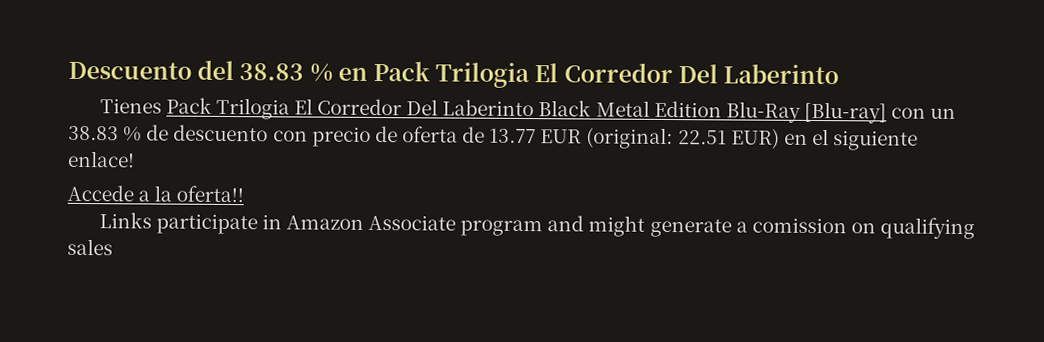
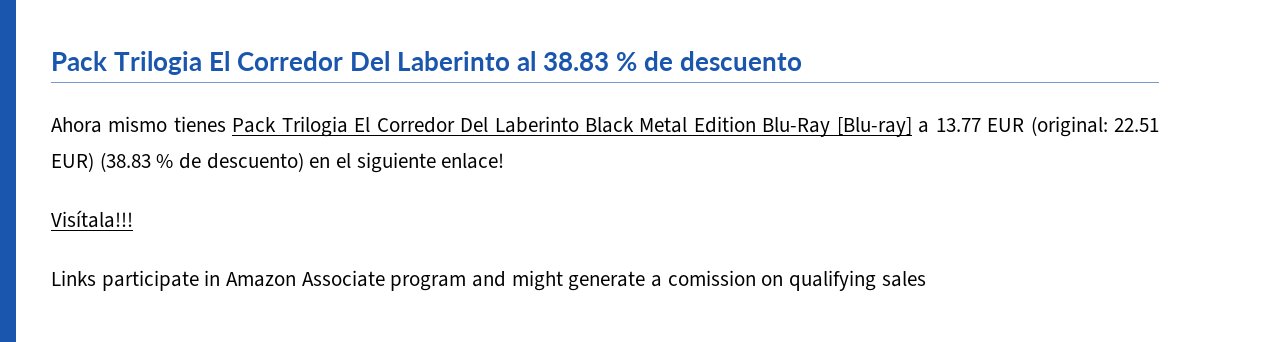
- Descuento del 38.83 % en Pack Trilogia El Corredor Del Laberinto
- Tienes Pack Trilogia El Corredor Del Laberinto Black Metal Edition Blu-Ray [Blu-ray] con un 38.83 % de descuento con precio de oferta de 13.77 EUR (original: 22.51 EUR) en el siguiente enlace!
+ Pack Trilogia El Corredor Del Laberinto al 38.83 % de descuento
+ Ahora mismo tienes Pack Trilogia El Corredor Del Laberinto Black Metal Edition Blu-Ray [Blu-ray] a 13.77 EUR (original: 22.51 EUR) (38.83 % de descuento) en el siguiente enlace!
- Accede a la oferta!!
+ Visítala!!!

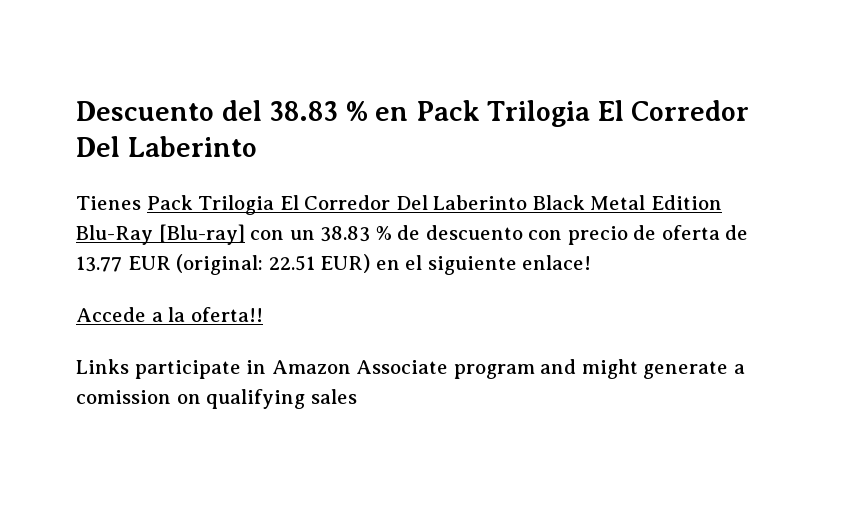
- Pack Trilogia El Corredor Del Laberinto al 38.83 % de descuento
- Ahora mismo tienes Pack Trilogia El Corredor Del Laberinto Black Metal Edition Blu-Ray [Blu-ray] a 13.77 EUR (original: 22.51 EUR) (38.83 % de descuento) en el siguiente enlace!
+ Descuento del 38.83 % en Pack Trilogia El Corredor Del Laberinto
+ Tienes Pack Trilogia El Corredor Del Laberinto Black Metal Edition Blu-Ray [Blu-ray] con un 38.83 % de descuento con precio de oferta de 13.77 EUR (original: 22.51 EUR) en el siguiente enlace!
- Visítala!!!
+ Accede a la oferta!!

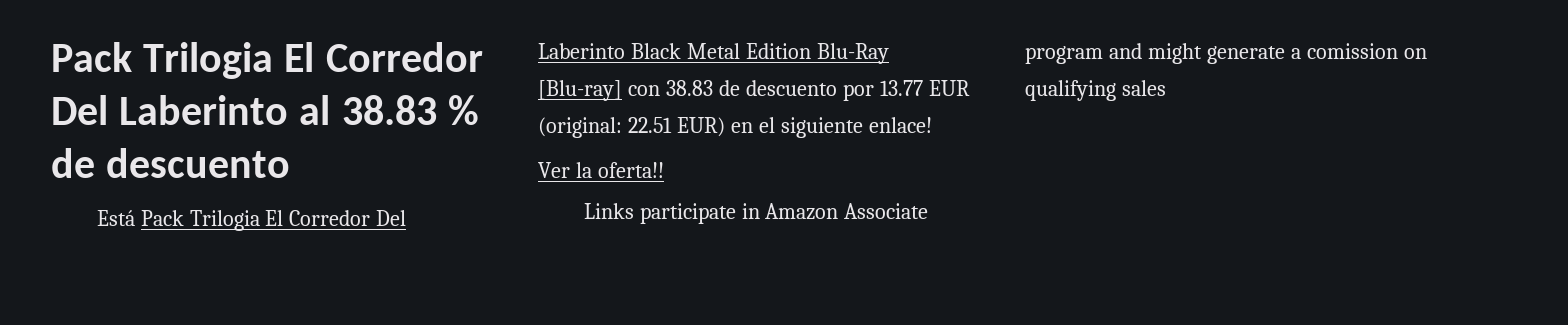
- Descuento del 38.83 % en Pack Trilogia El Corredor Del Laberinto
- Tienes Pack Trilogia El Corredor Del Laberinto Black Metal Edition Blu-Ray [Blu-ray] con un 38.83 % de descuento con precio de oferta de 13.77 EUR (original: 22.51 EUR) en el siguiente enlace!
+ Pack Trilogia El Corredor Del Laberinto al 38.83 % de descuento
+ Está Pack Trilogia El Corredor Del Laberinto Black Metal Edition Blu-Ray [Blu-ray] con 38.83 de descuento por 13.77 EUR (original: 22.51 EUR) en el siguiente enlace!
- Accede a la oferta!!
+ Ver la oferta!!

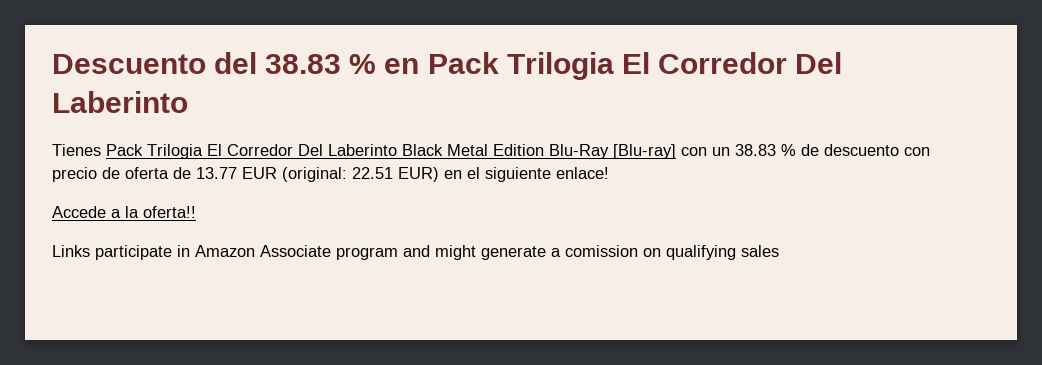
- Pack Trilogia El Corredor Del Laberinto al 38.83 % de descuento
- Está Pack Trilogia El Corredor Del Laberinto Black Metal Edition Blu-Ray [Blu-ray] con 38.83 de descuento por 13.77 EUR (original: 22.51 EUR) en el siguiente enlace!
+ Descuento del 38.83 % en Pack Trilogia El Corredor Del Laberinto
+ Tienes Pack Trilogia El Corredor Del Laberinto Black Metal Edition Blu-Ray [Blu-ray] con un 38.83 % de descuento con precio de oferta de 13.77 EUR (original: 22.51 EUR) en el siguiente enlace!
- Ver la oferta!!
+ Accede a la oferta!!

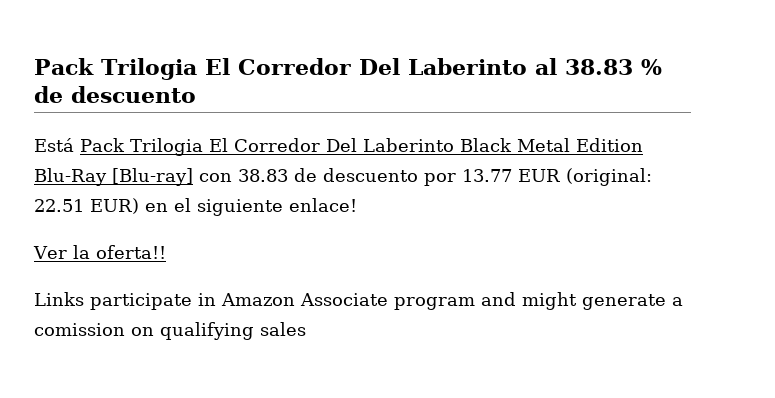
- Descuento del 38.83 % en Pack Trilogia El Corredor Del Laberinto
- Tienes Pack Trilogia El Corredor Del Laberinto Black Metal Edition Blu-Ray [Blu-ray] con un 38.83 % de descuento con precio de oferta de 13.77 EUR (original: 22.51 EUR) en el siguiente enlace!
+ Pack Trilogia El Corredor Del Laberinto al 38.83 % de descuento
+ Está Pack Trilogia El Corredor Del Laberinto Black Metal Edition Blu-Ray [Blu-ray] con 38.83 de descuento por 13.77 EUR (original: 22.51 EUR) en el siguiente enlace!
- Accede a la oferta!!
+ Ver la oferta!!

